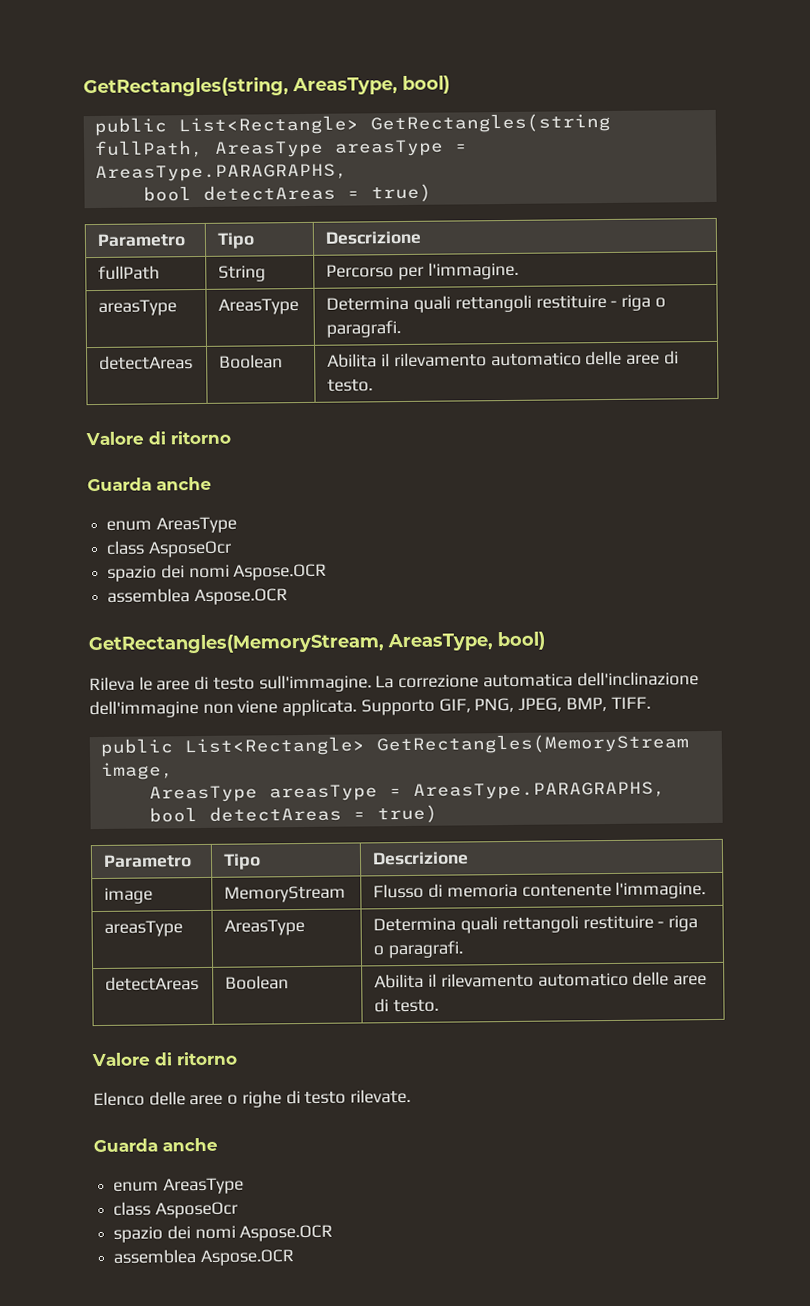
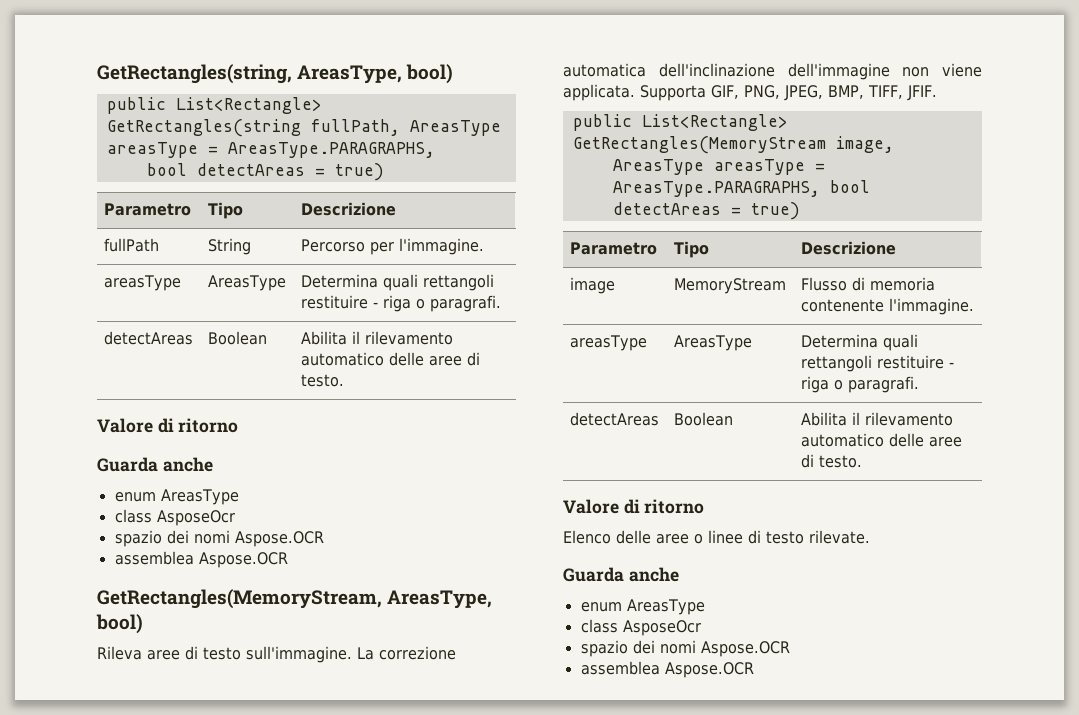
- Rileva le aree di testo sull'immagine.
+ Rileva aree di testo sull'immagine.
- Supporto GIF, PNG, JPEG, BMP, TIFF.
+ Supporta GIF, PNG, JPEG, BMP, TIFF, JFIF.
- Elenco delle aree o righe di testo rilevate.
+ Elenco delle aree o linee di testo rilevate.

